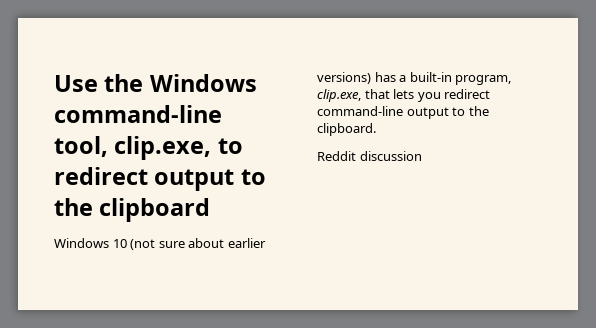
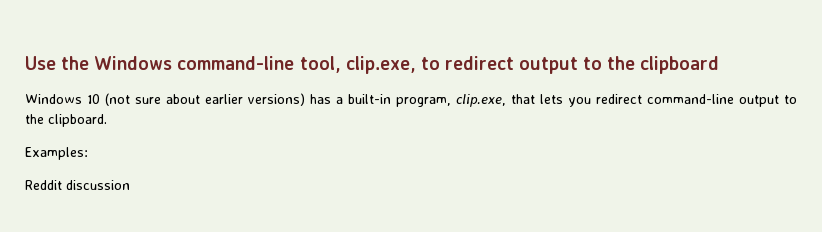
+ Examples:

